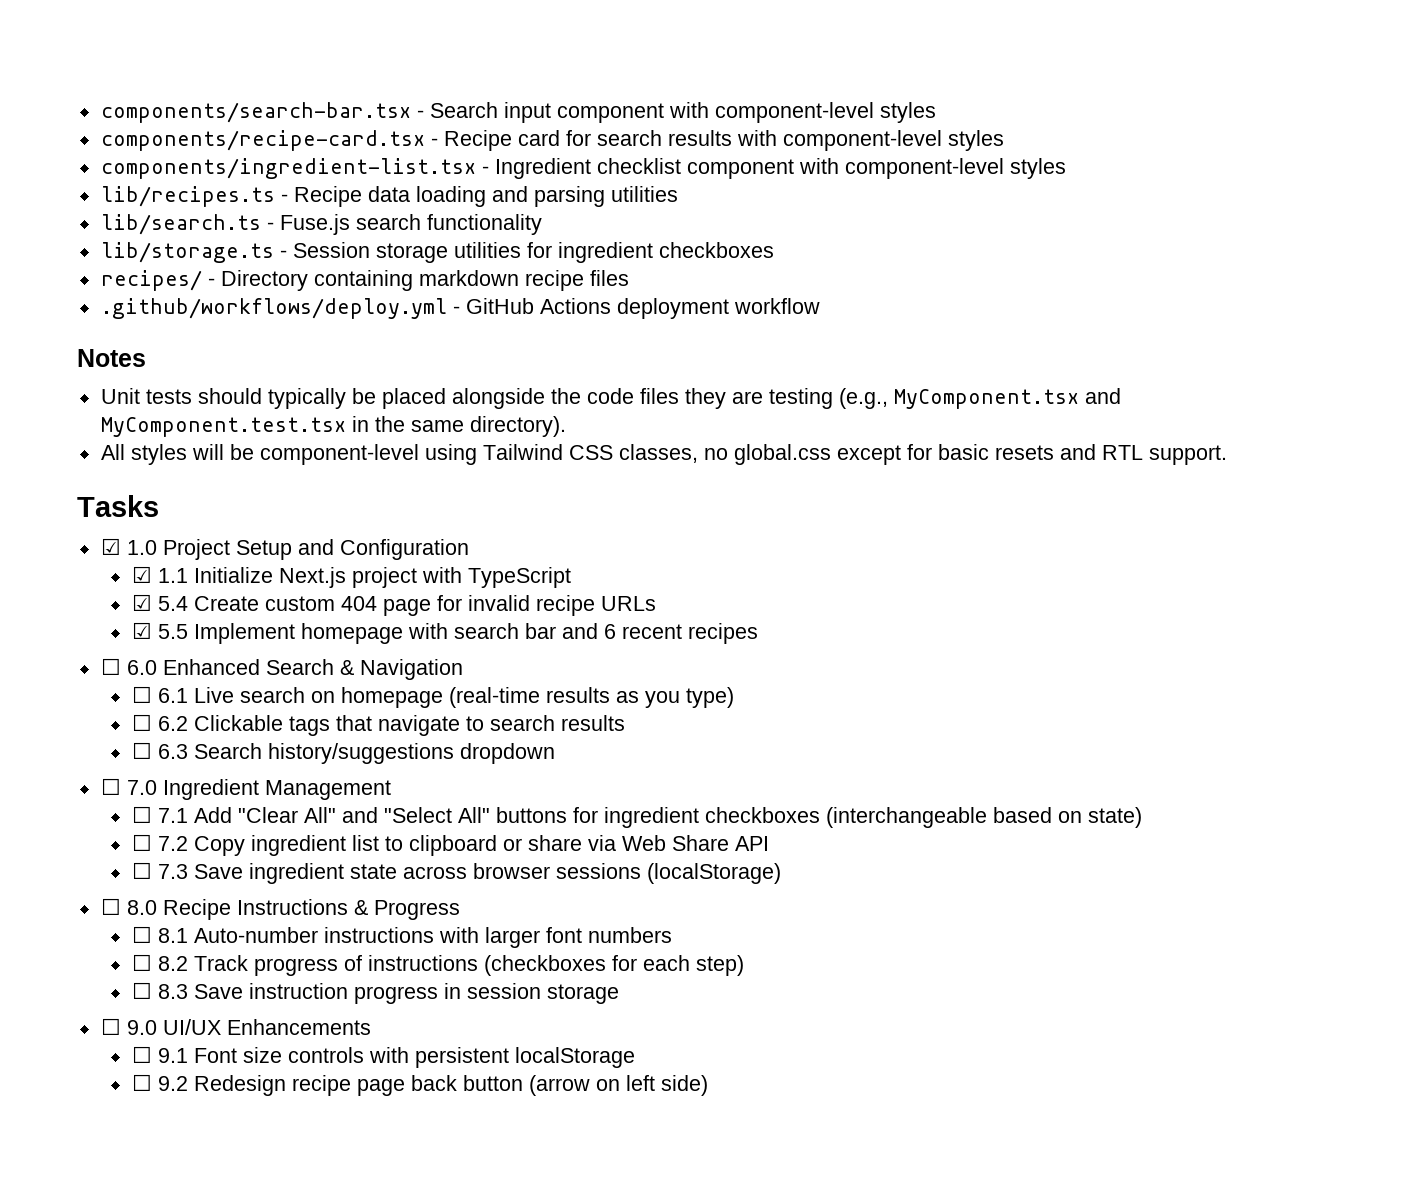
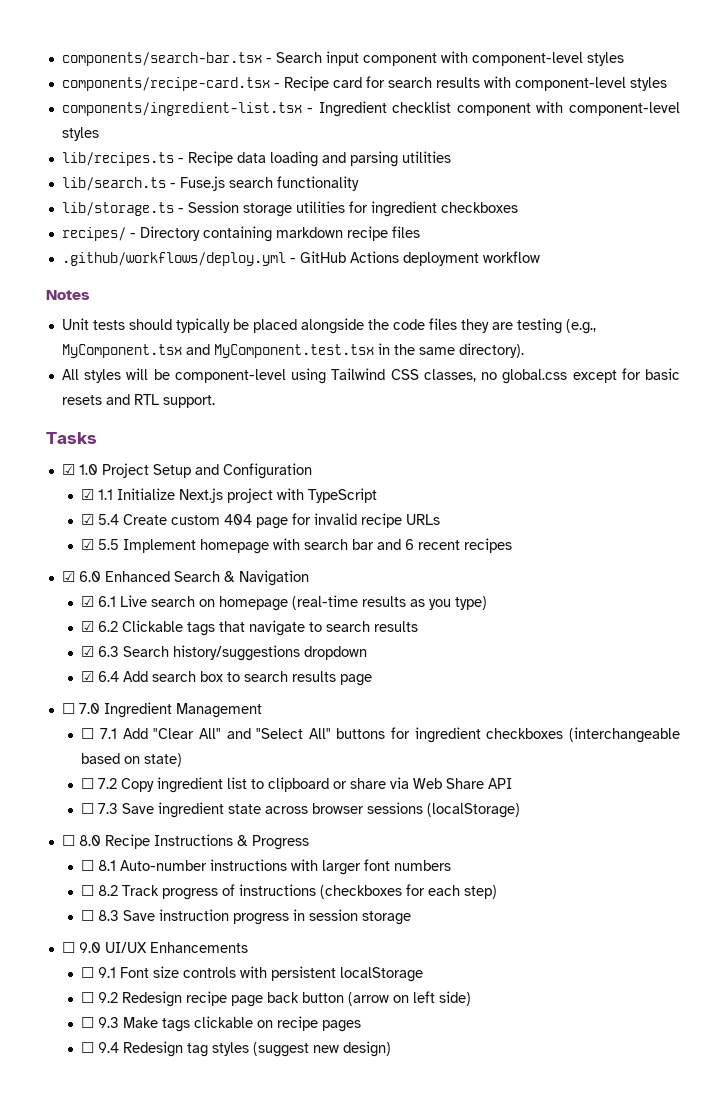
- ☐ 6.0 Enhanced Search & Navigation
+ ☑ 6.0 Enhanced Search & Navigation
- ☐ 6.1 Live search on homepage (real-time results as you type)
+ ☑ 6.1 Live search on homepage (real-time results as you type)
- ☐ 6.2 Clickable tags that navigate to search results
+ ☑ 6.2 Clickable tags that navigate to search results
- ☐ 6.3 Search history/suggestions dropdown
+ ☑ 6.3 Search history/suggestions dropdown
+ ☑ 6.4 Add search box to search results page
+ ☐ 9.3 Make tags clickable on recipe pages
+ ☐ 9.4 Redesign tag styles (suggest new design)

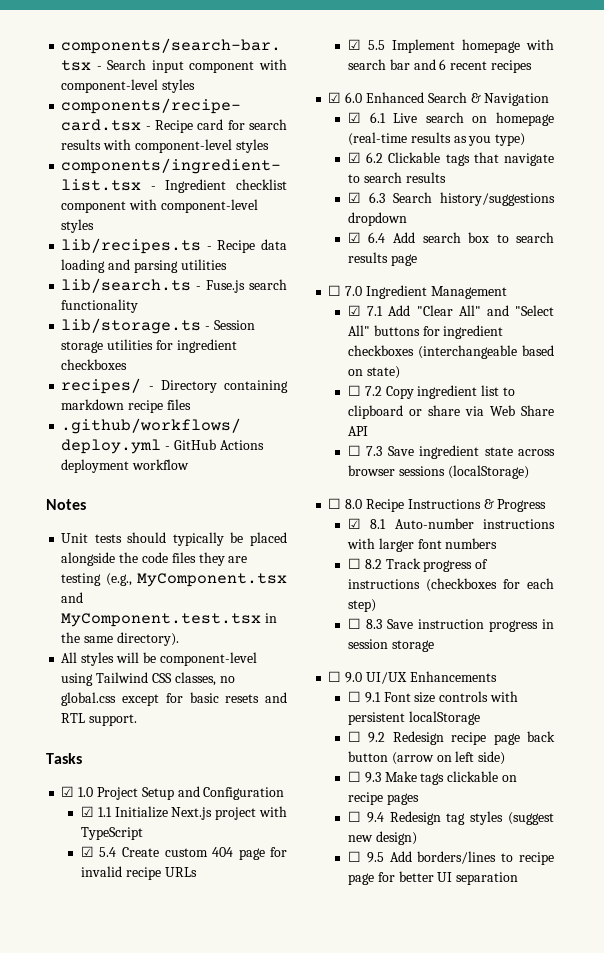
- ☐ 7.1 Add "Clear All" and "Select All" buttons for ingredient checkboxes (interchangeable based on state)
+ ☑ 7.1 Add "Clear All" and "Select All" buttons for ingredient checkboxes (interchangeable based on state)
- ☐ 8.1 Auto-number instructions with larger font numbers
+ ☑ 8.1 Auto-number instructions with larger font numbers
+ ☐ 9.5 Add borders/lines to recipe page for better UI separation

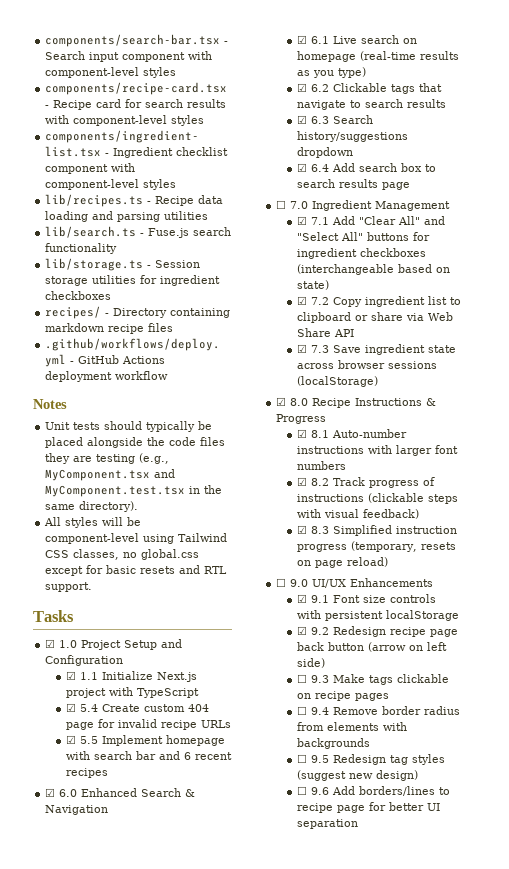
- ☐ 7.2 Copy ingredient list to clipboard or share via Web Share API
+ ☑ 7.2 Copy ingredient list to clipboard or share via Web Share API
- ☐ 7.3 Save ingredient state across browser sessions (localStorage)
+ ☑ 7.3 Save ingredient state across browser sessions (localStorage)
- ☐ 8.0 Recipe Instructions & Progress
+ ☑ 8.0 Recipe Instructions & Progress
- ☐ 8.2 Track progress of instructions (checkboxes for each step)
- ☐ 8.3 Save instruction progress in session storage
+ ☑ 8.2 Track progress of instructions (clickable steps with visual feedback)
+ ☑ 8.3 Simplified instruction progress (temporary, resets on page reload)
- ☐ 9.1 Font size controls with persistent localStorage
+ ☑ 9.1 Font size controls with persistent localStorage
- ☐ 9.2 Redesign recipe page back button (arrow on left side)
+ ☑ 9.2 Redesign recipe page back button (arrow on left side)
- ☐ 9.4 Redesign tag styles (suggest new design)
+ ☐ 9.4 Remove border radius from elements with backgrounds
+ ☐ 9.5 Redesign tag styles (suggest new design)
- ☐ 9.5 Add borders/lines to recipe page for better UI separation
+ ☐ 9.6 Add borders/lines to recipe page for better UI separation

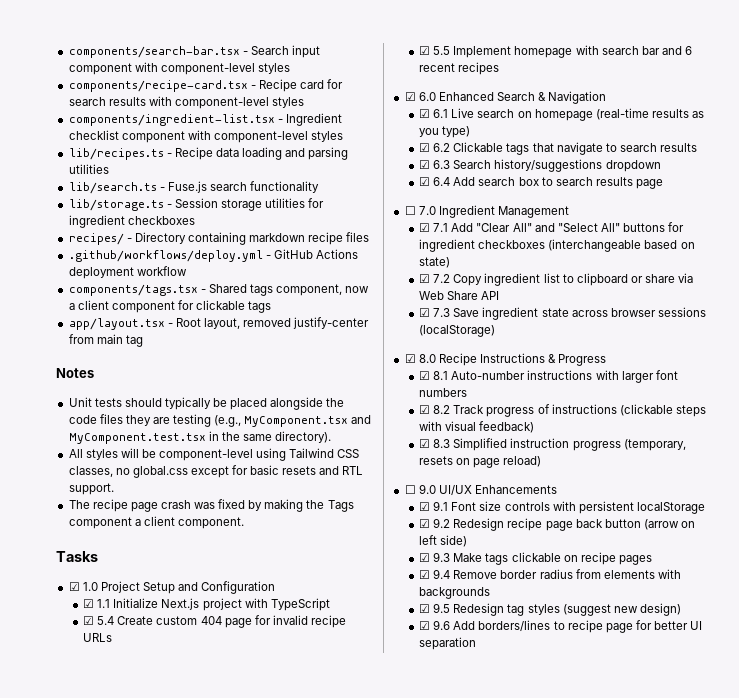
+ components/tags.tsx - Shared tags component, now a client component for clickable tags
+ app/layout.tsx - Root layout, removed justify-center from main tag
+ The recipe page crash was fixed by making the Tags component a client component.
- ☐ 9.3 Make tags clickable on recipe pages
+ ☑ 9.3 Make tags clickable on recipe pages
- ☐ 9.4 Remove border radius from elements with backgrounds
+ ☑ 9.4 Remove border radius from elements with backgrounds
- ☐ 9.5 Redesign tag styles (suggest new design)
+ ☑ 9.5 Redesign tag styles (suggest new design)
- ☐ 9.6 Add borders/lines to recipe page for better UI separation
+ ☑ 9.6 Add borders/lines to recipe page for better UI separation

